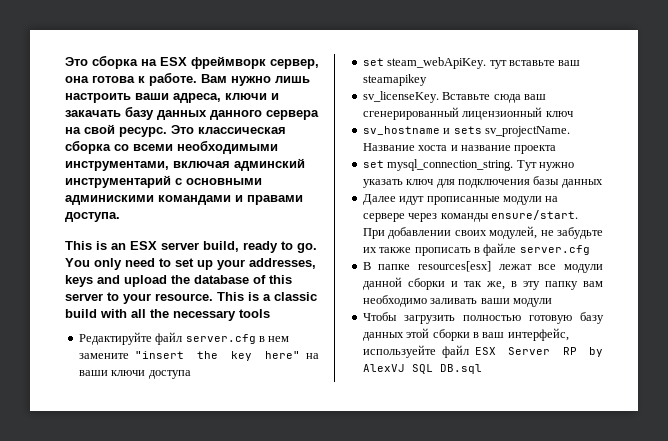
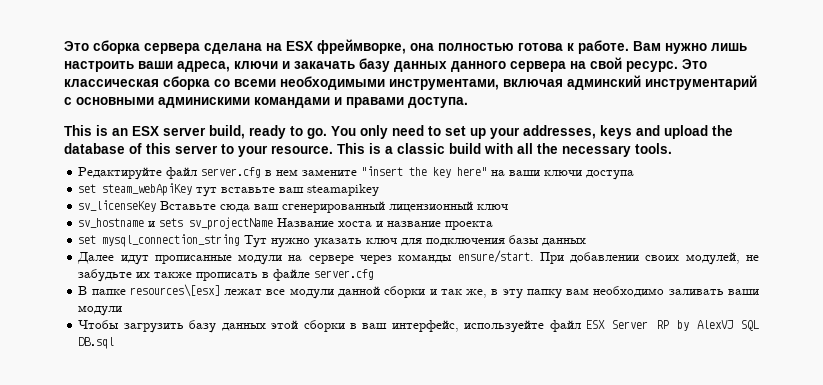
- Это сборка на ESX фреймворк сервер, она готова к работе.
+ Это сборка сервера сделана на ESX фреймворке, она полностью готова к работе.
- This is a classic build with all the necessary tools
+ This is a classic build with all the necessary tools.
- set steam_webApiKey. тут вставьте ваш steamapikey
+ set steam_webApiKey тут вставьте ваш steamapikey
- sv_licenseKey. Вставьте сюда ваш сгенерированный лицензионный ключ
+ sv_licenseKey Вставьте сюда ваш сгенерированный лицензионный ключ
- sv_hostname и sets sv_projectName. Название хоста и название проекта
+ sv_hostname и sets sv_projectName Название хоста и название проекта
- set mysql_connection_string. Тут нужно указать ключ для подключения базы данных
+ set mysql_connection_string Тут нужно указать ключ для подключения базы данных
- В папке resources[esx] лежат все модули данной сборки и так же, в эту папку вам необходимо заливать ваши модули
+ В папке resources\[esx] лежат все модули данной сборки и так же, в эту папку вам необходимо заливать ваши модули
- Чтобы загрузить полностью готовую базу данных этой сборки в ваш интерфейс, используейте файл ESX Server RP by AlexVJ SQL DB.sql
+ Чтобы загрузить базу данных этой сборки в ваш интерфейс, используейте файл ESX Server RP by AlexVJ SQL DB.sql

